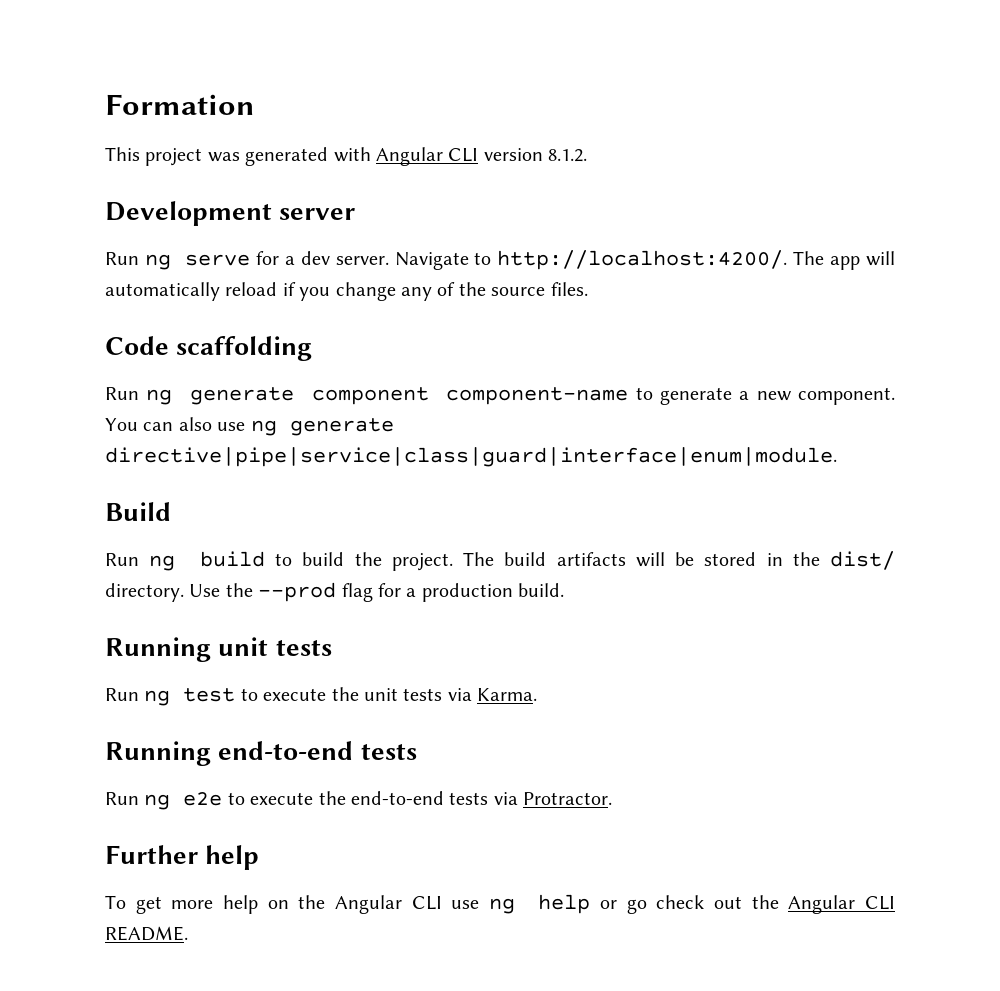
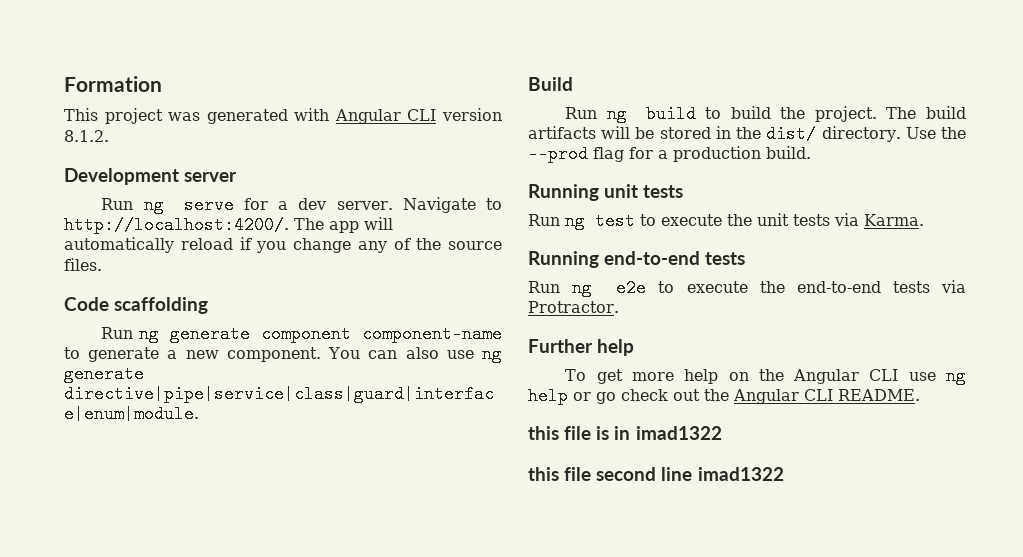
+ this file is in imad1322
+ this file second line imad1322

